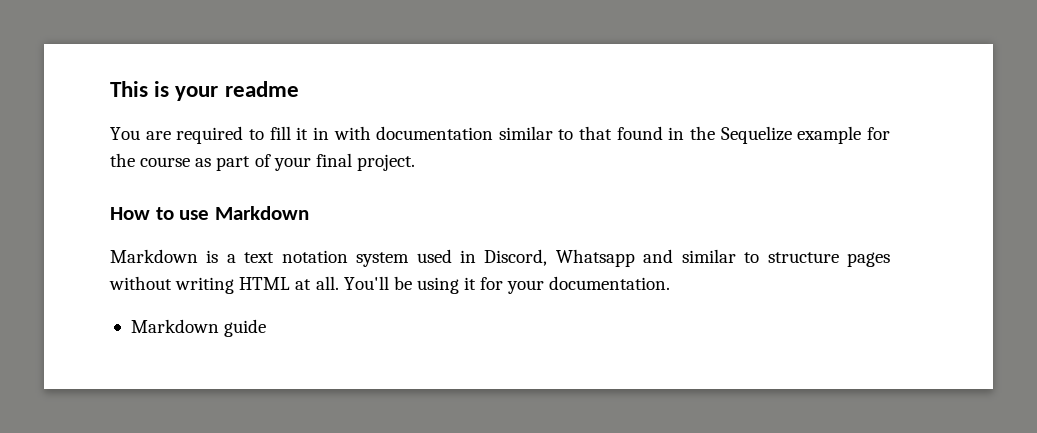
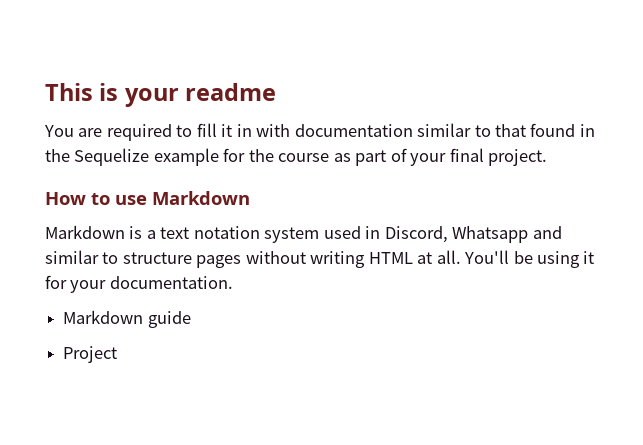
+ Project

